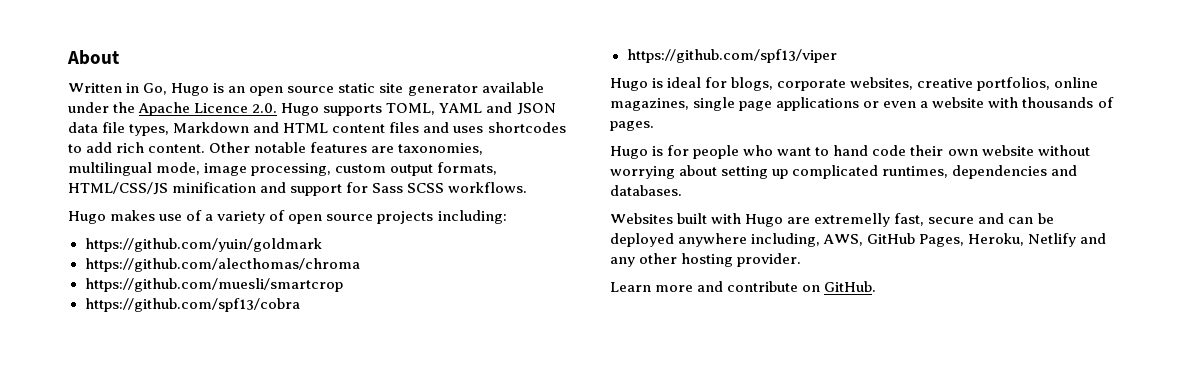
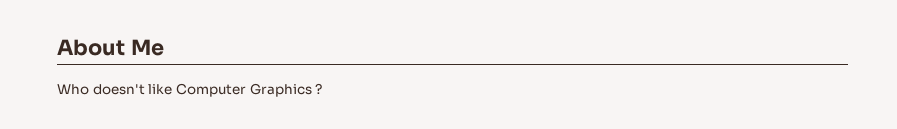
- About
- Written in Go, Hugo is an open source static site generator available under the Apache Licence 2.0. Hugo supports TOML, YAML and JSON data file types, Markdown and HTML content files and uses shortcodes to add rich content. Other notable features are taxonomies, multilingual mode, image processing, custom output formats, HTML/CSS/JS minification and support for Sass SCSS workflows.
- Hugo makes use of a variety of open source projects including:
- https://github.com/yuin/goldmark
- https://github.com/alecthomas/chroma
- https://github.com/muesli/smartcrop
- https://github.com/spf13/cobra
- https://github.com/spf13/viper
- Hugo is ideal for blogs, corporate websites, creative portfolios, online magazines, single page applications or even a website with thousands of pages.
- Hugo is for people who want to hand code their own website without worrying about setting up complicated runtimes, dependencies and databases.
- Websites built with Hugo are extremelly fast, secure and can be deployed anywhere including, AWS, GitHub Pages, Heroku, Netlify and any other hosting provider.
- Learn more and contribute on GitHub.
+ About Me
+ Who doesn't like Computer Graphics ?

